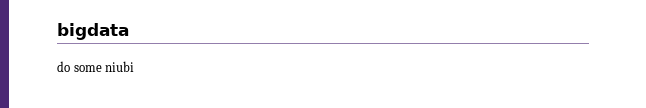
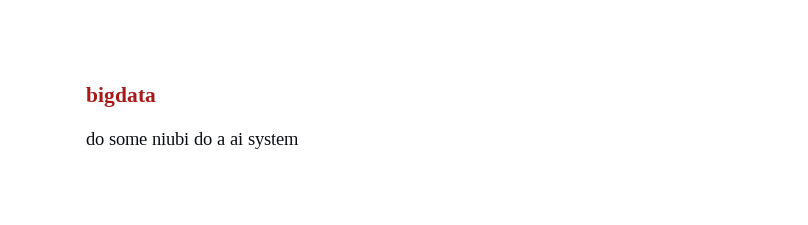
- do some niubi
+ do some niubi do a ai system

